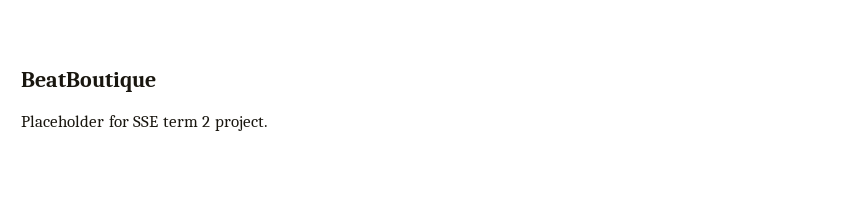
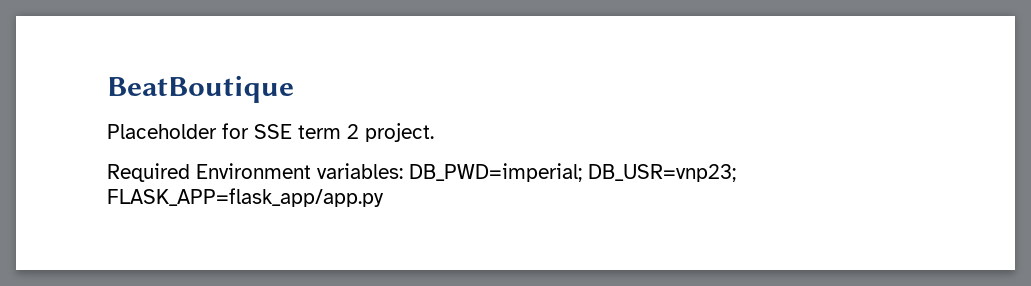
+ Required Environment variables: DB_PWD=imperial; DB_USR=vnp23; FLASK_APP=flask_app/app.py

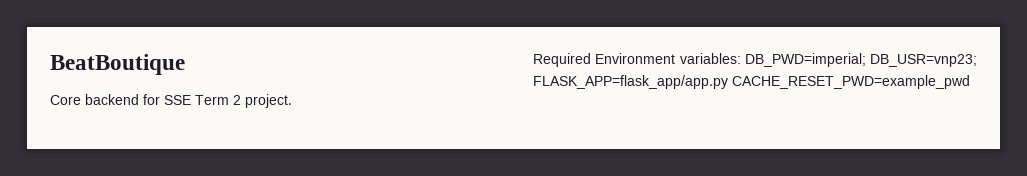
- Placeholder for SSE term 2 project.
+ Core backend for SSE Term 2 project.
- Required Environment variables: DB_PWD=imperial; DB_USR=vnp23; FLASK_APP=flask_app/app.py
+ Required Environment variables: DB_PWD=imperial; DB_USR=vnp23; FLASK_APP=flask_app/app.py CACHE_RESET_PWD=example_pwd

